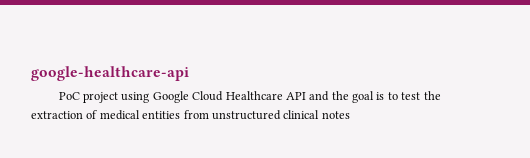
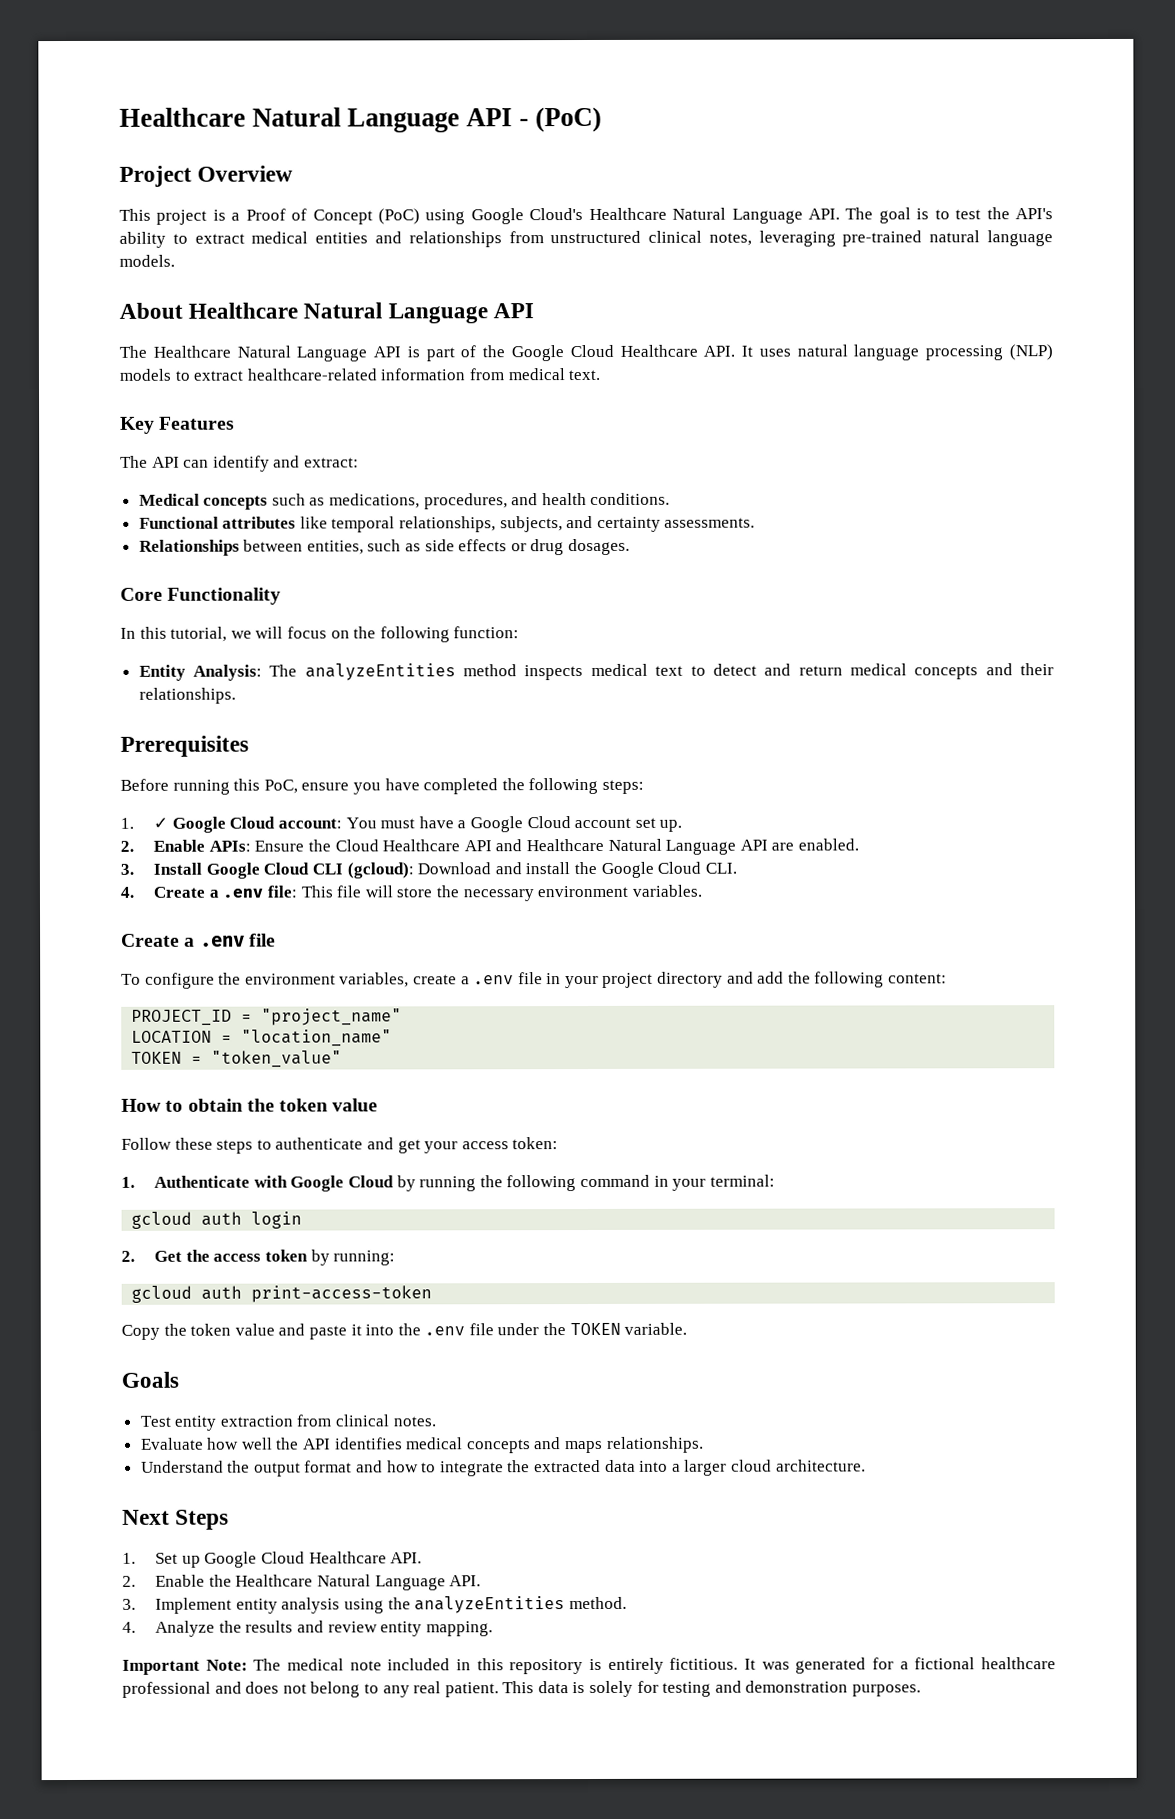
- google-healthcare-api
- PoC project using Google Cloud Healthcare API and the goal is to test the extraction of medical entities from unstructured clinical notes
+ Healthcare Natural Language API - (PoC)
+ Project Overview
+ This project is a Proof of Concept (PoC) using Google Cloud's Healthcare Natural Language API. The goal is to test the API's ability to extract medical entities and relationships from unstructured clinical notes, leveraging pre-trained natural language models.
+ About Healthcare Natural Language API
+ The Healthcare Natural Language API is part of the Google Cloud Healthcare API. It uses natural language processing (NLP) models to extract healthcare-related information from medical text.
+ Key Features
+ The API can identify and extract:
+ Medical concepts such as medications, procedures, and health conditions.
+ Functional attributes like temporal relationships, subjects, and certainty assessments.
+ Relationships between entities, such as side effects or drug dosages.
+ Core Functionality
+ In this tutorial, we will focus on the following function:
+ Entity Analysis: The analyzeEntities method inspects medical text to detect and return medical concepts and their relationships.
+ Prerequisites
+ Before running this PoC, ensure you have completed the following steps:
+ 1. ✓ Google Cloud account: You must have a Google Cloud account set up.
+ 2. Enable APIs: Ensure the Cloud Healthcare API and Healthcare Natural Language API are enabled.
+ 3. Install Google Cloud CLI (gcloud): Download and install the Google Cloud CLI.
+ 4. Create a .env file: This file will store the necessary environment variables.
+ Create a .env file
+ To configure the environment variables, create a .env file in your project directory and add the following content:
+ PROJECT_ID = "project_name"
+ LOCATION = "location_name"
+ TOKEN = "token_value"
+ How to obtain the token value
+ Follow these steps to authenticate and get your access token:
+ 1. Authenticate with Google Cloud by running the following command in your terminal:
+ gcloud auth login
+ 2. Get the access token by running:
+ gcloud auth print-access-token
+ Copy the token value and paste it into the .env file under the TOKEN variable.
+ Goals
+ Test entity extraction from clinical notes.
+ Evaluate how well the API identifies medical concepts and maps relationships.
+ Understand the output format and how to integrate the extracted data into a larger cloud architecture.
+ Next Steps
+ 1. Set up Google Cloud Healthcare API.
+ 2. Enable the Healthcare Natural Language API.
+ 3. Implement entity analysis using the analyzeEntities method.
+ 4. Analyze the results and review entity mapping.
+ Important Note: The medical note included in this repository is entirely fictitious. It was generated for a fictional healthcare professional and does not belong to any real patient. This data is solely for testing and demonstration purposes.

